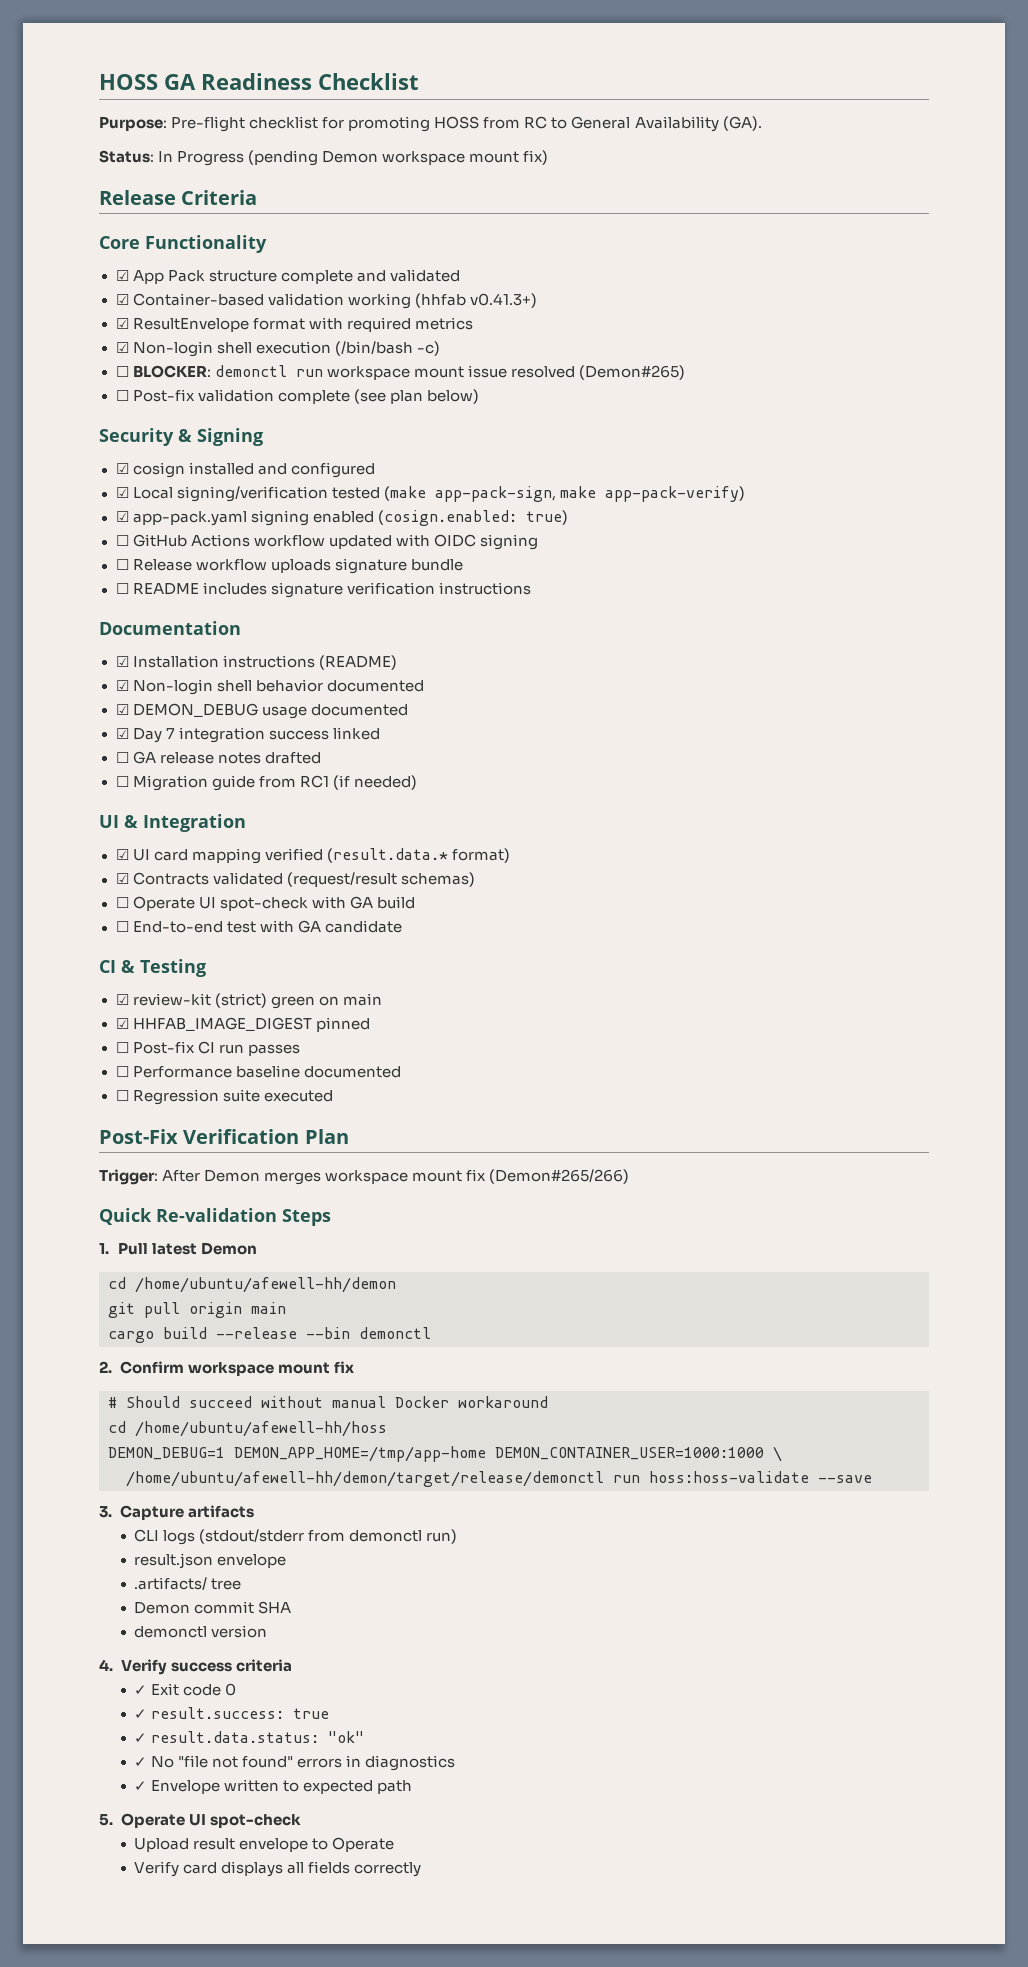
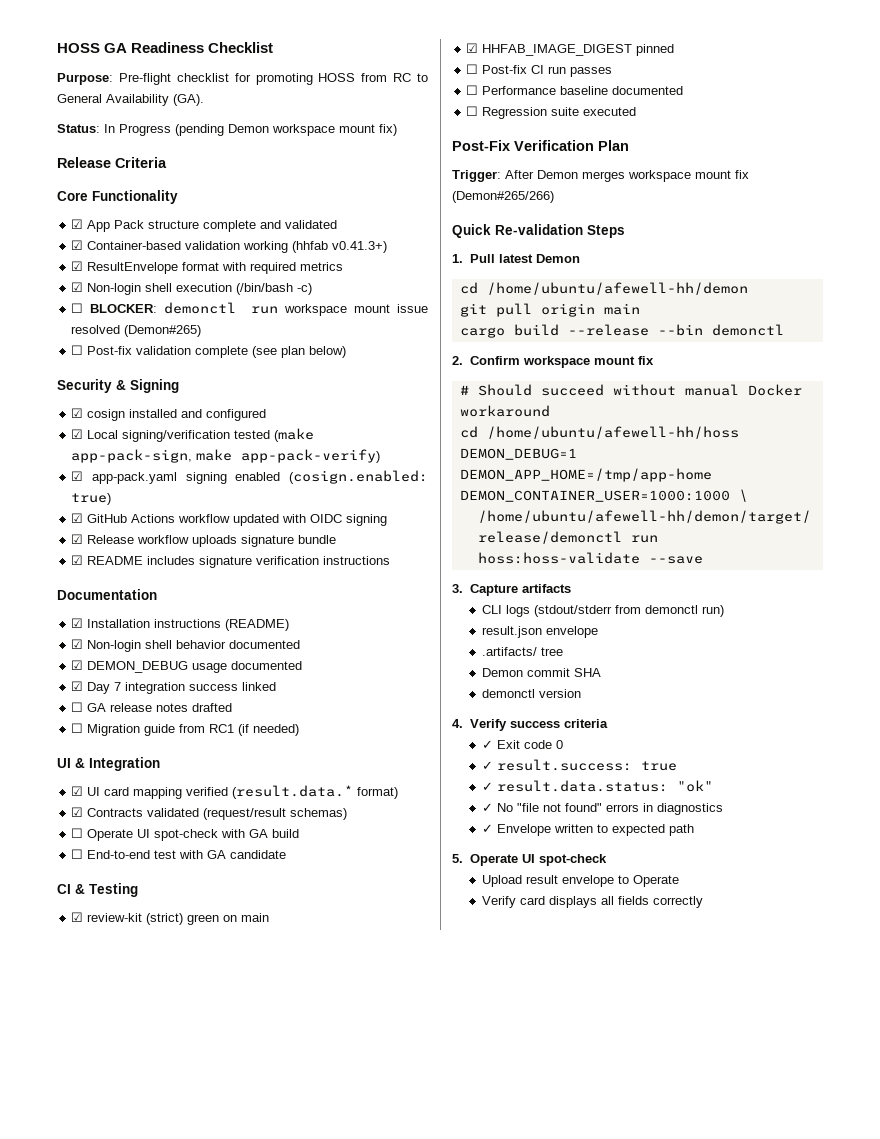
- ☐ GitHub Actions workflow updated with OIDC signing
+ ☑ GitHub Actions workflow updated with OIDC signing
- ☐ Release workflow uploads signature bundle
+ ☑ Release workflow uploads signature bundle
- ☐ README includes signature verification instructions
+ ☑ README includes signature verification instructions

